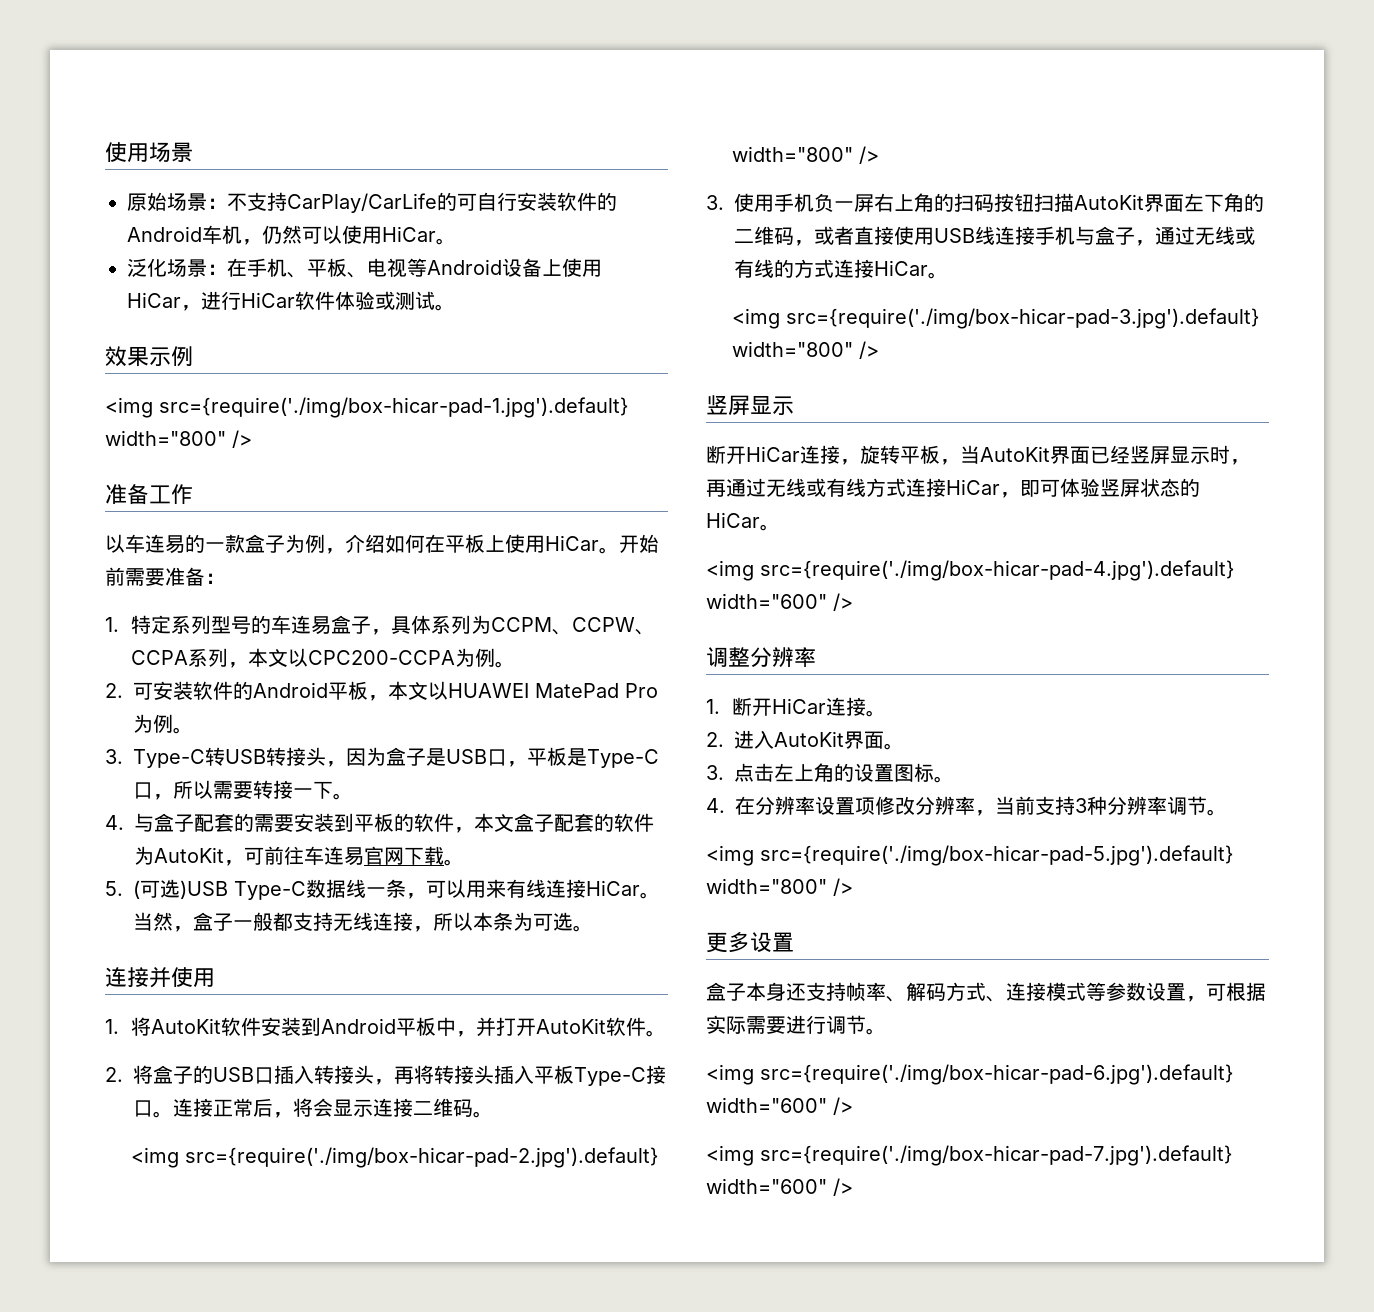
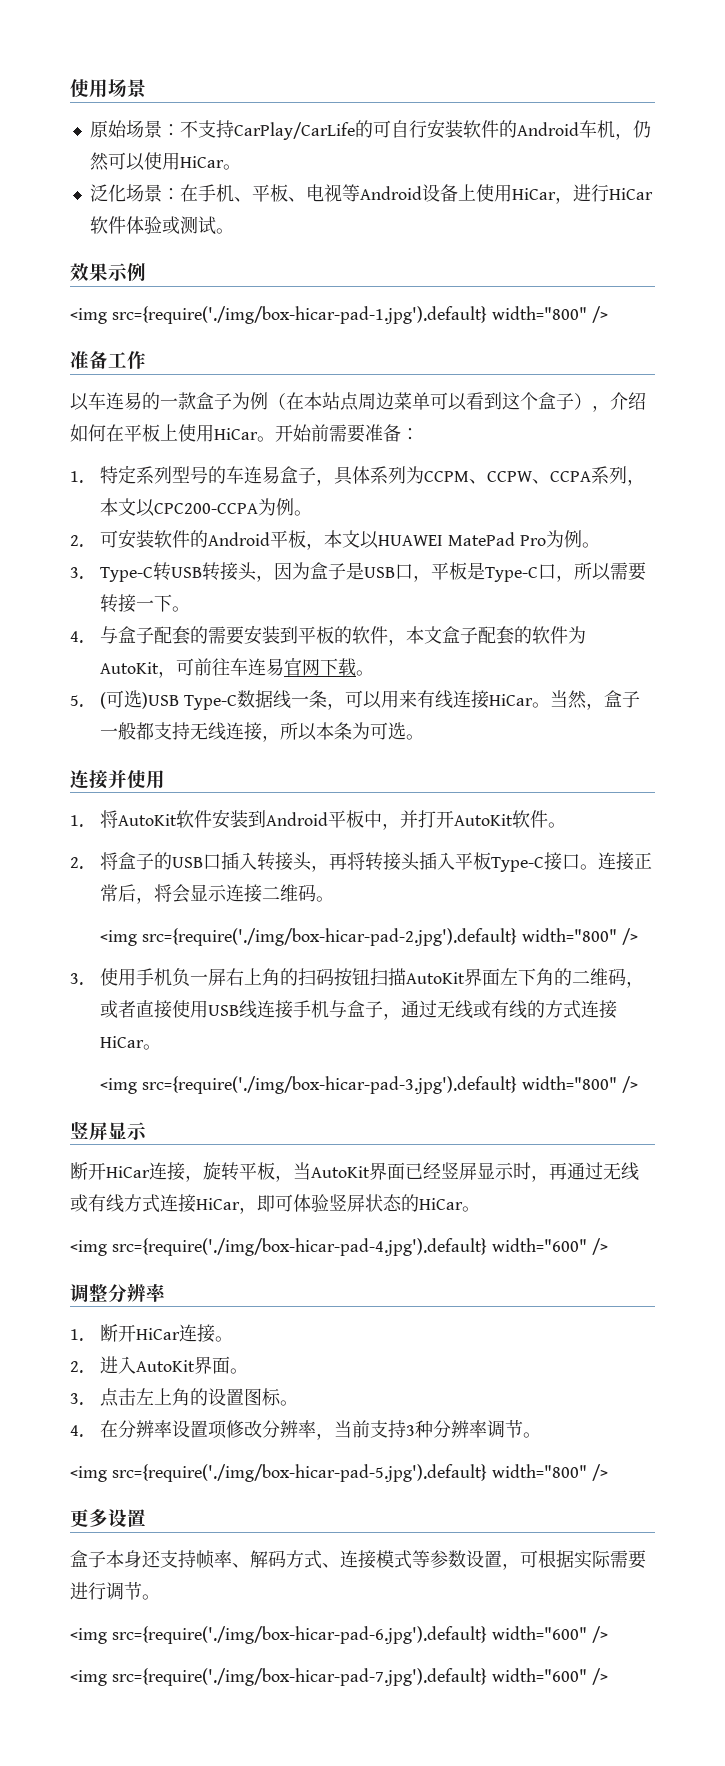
- 以车连易的一款盒子为例，介绍如何在平板上使用HiCar。
+ 以车连易的一款盒子为例（在本站点周边菜单可以看到这个盒子），介绍如何在平板上使用HiCar。

